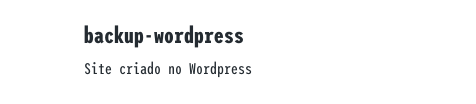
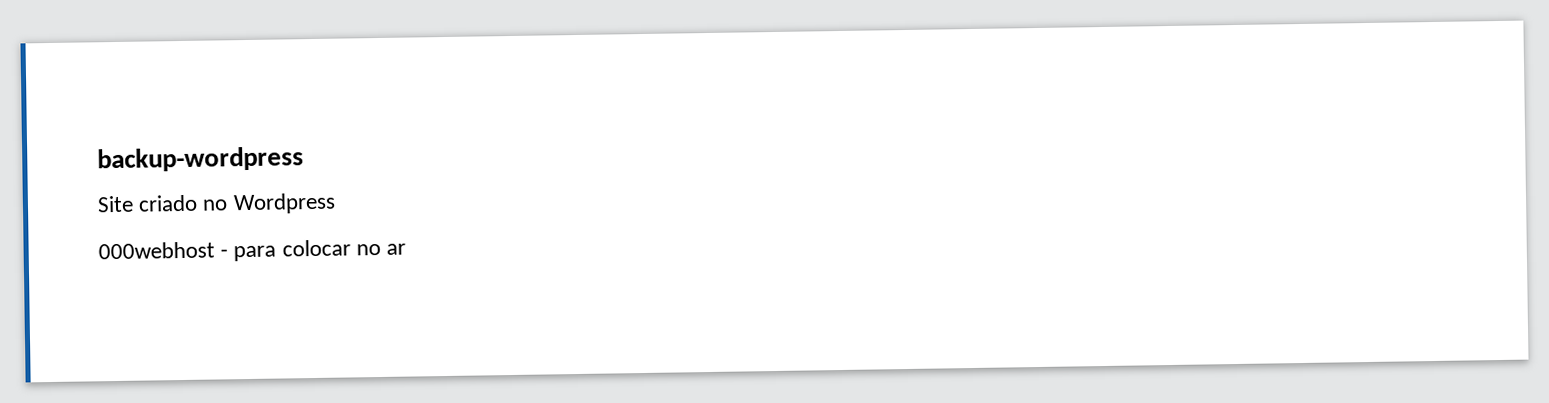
+ 000webhost - para colocar no ar

